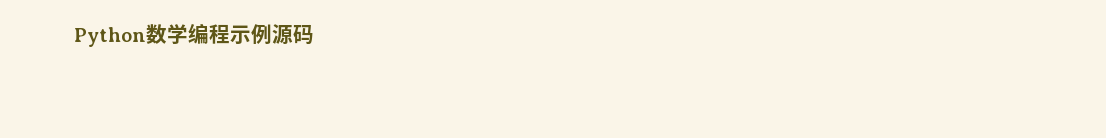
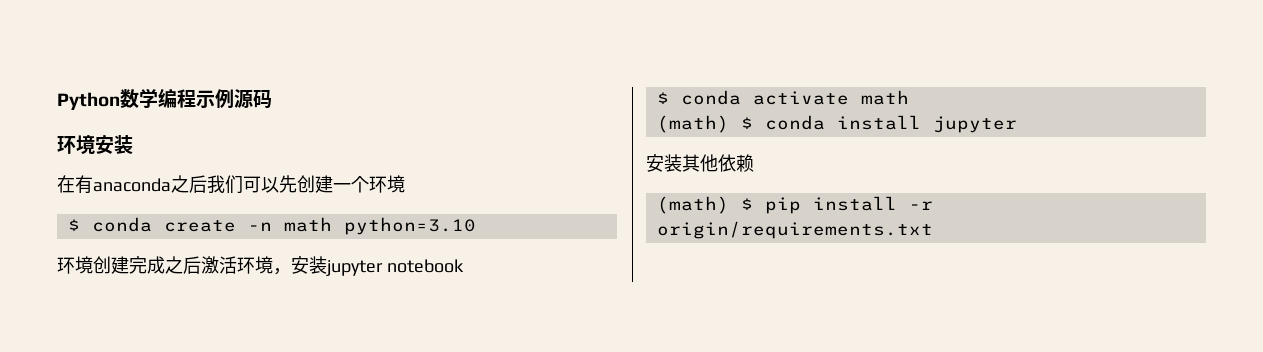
+ 环境安装
+ 在有anaconda之后我们可以先创建一个环境
+ $ conda create -n math python=3.10
+ 环境创建完成之后激活环境，安装jupyter notebook
+ $ conda activate math
+ (math) $ conda install jupyter
+ 安装其他依赖
+ (math) $ pip install -r origin/requirements.txt

